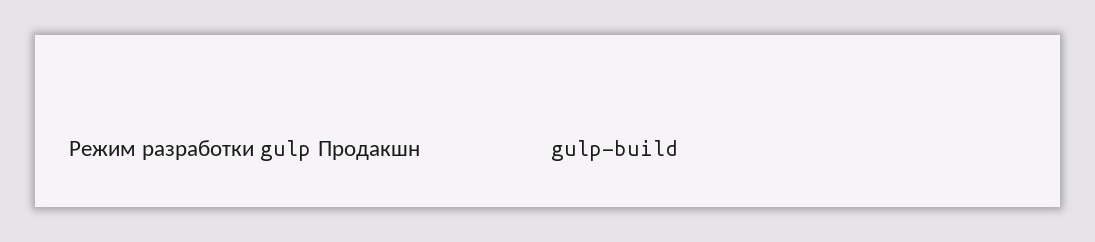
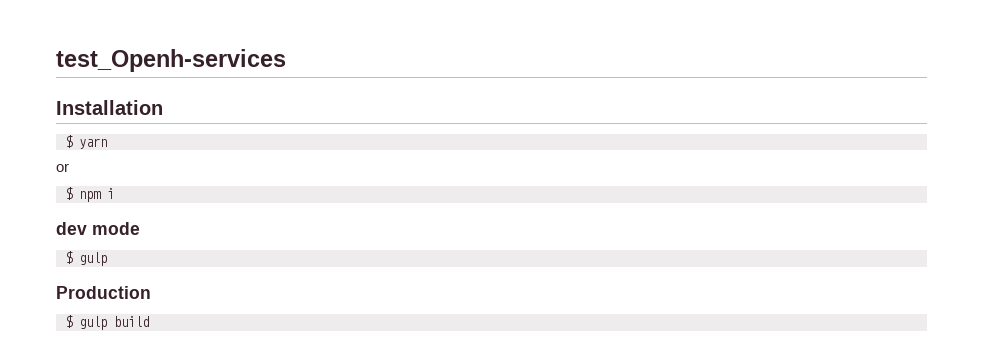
- Режим разработки gulp Продакшн gulp-build
+ test_Openh-services
+ Installation
+ $ yarn
+ or
+ $ npm i
+ dev mode
+ $ gulp
+ Production
+ $ gulp build

